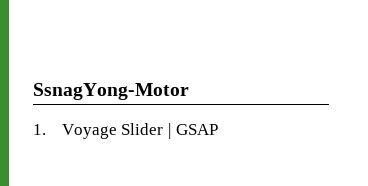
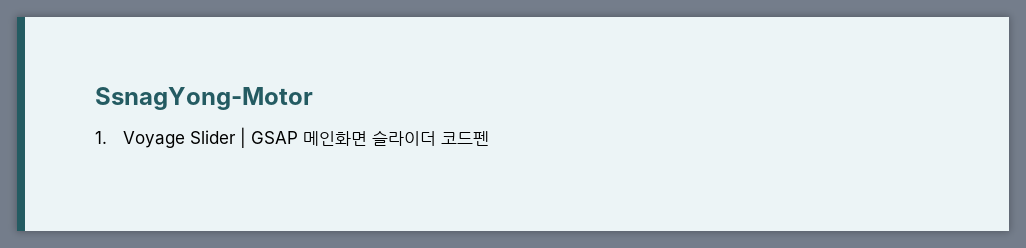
- 1. Voyage Slider | GSAP
+ 1. Voyage Slider | GSAP 메인화면 슬라이더 코드펜

